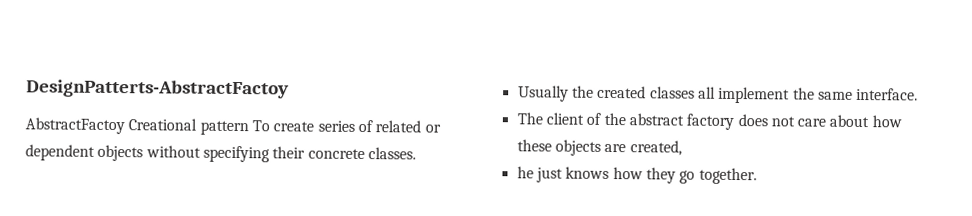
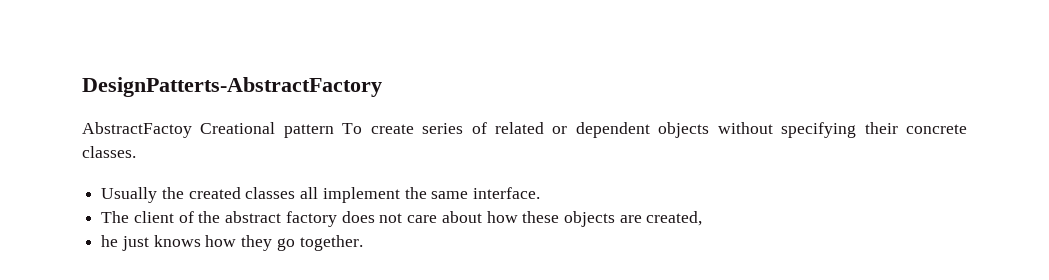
- DesignPatterts-AbstractFactoy
+ DesignPatterts-AbstractFactory

